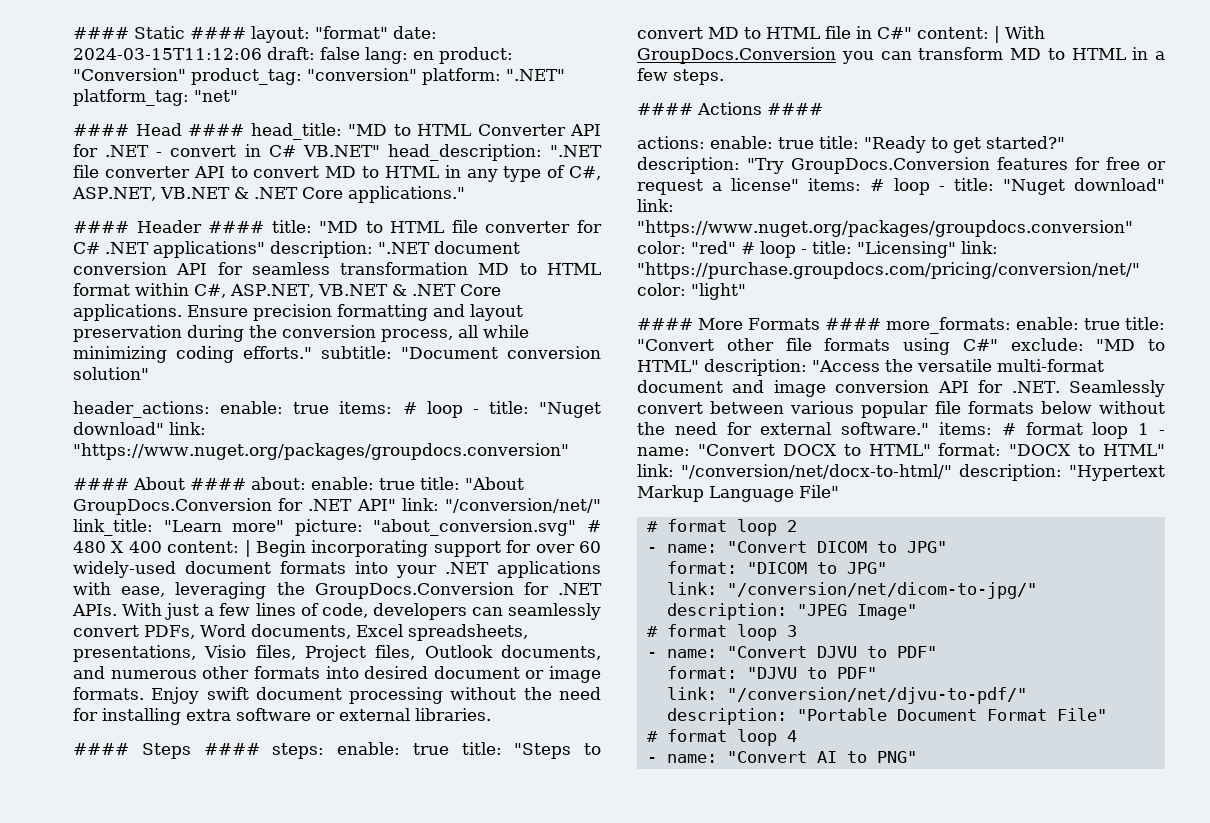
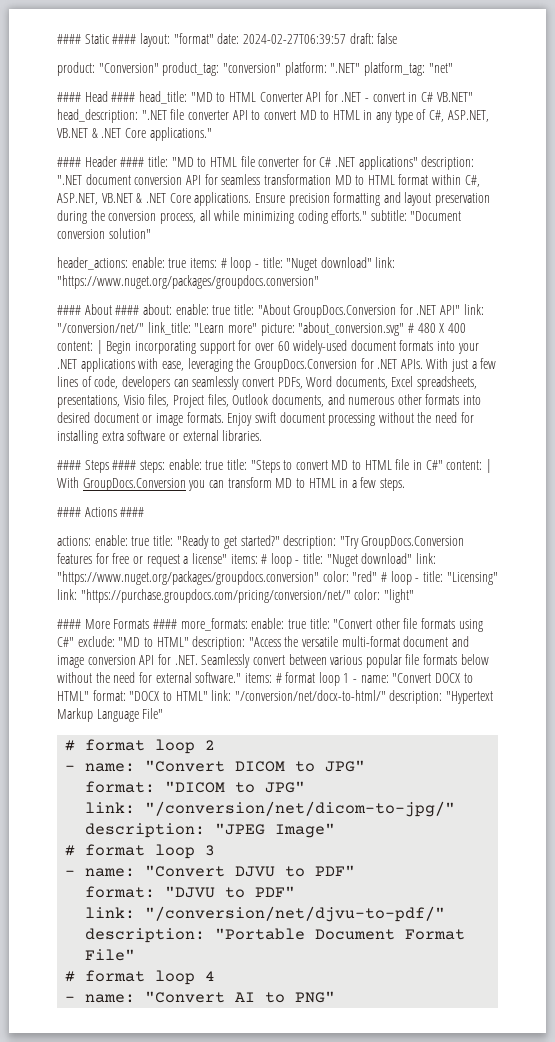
- #### Static #### layout: "format" date: 2024-03-15T11:12:06 draft: false lang: en product: "Conversion" product_tag: "conversion" platform: ".NET" platform_tag: "net"
+ #### Static #### layout: "format" date: 2024-02-27T06:39:57 draft: false
+ product: "Conversion" product_tag: "conversion" platform: ".NET" platform_tag: "net"

